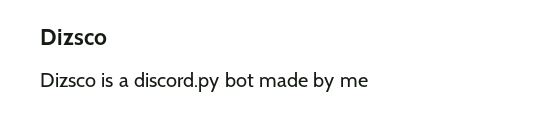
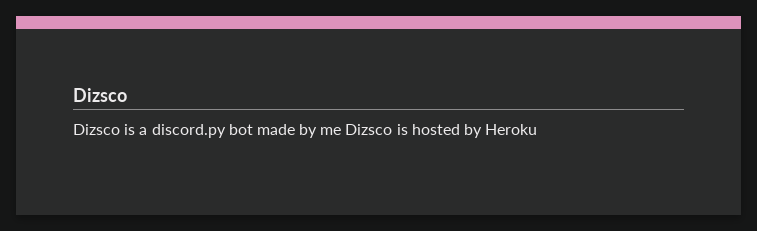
- Dizsco is a discord.py bot made by me
+ Dizsco is a discord.py bot made by me Dizsco is hosted by Heroku

